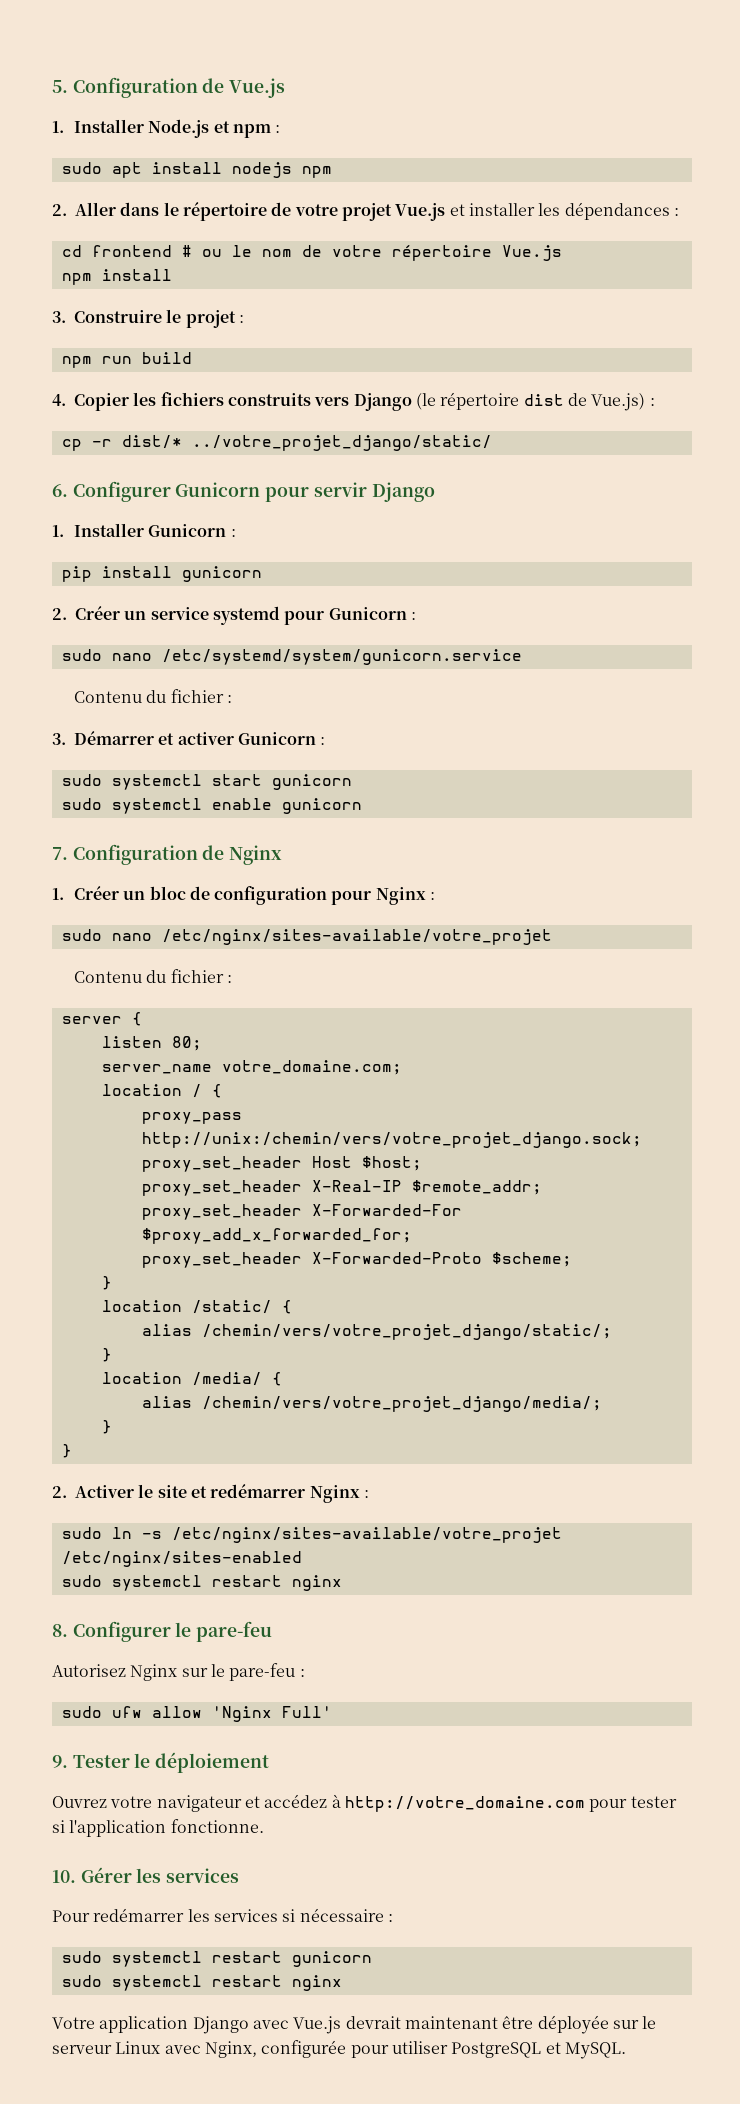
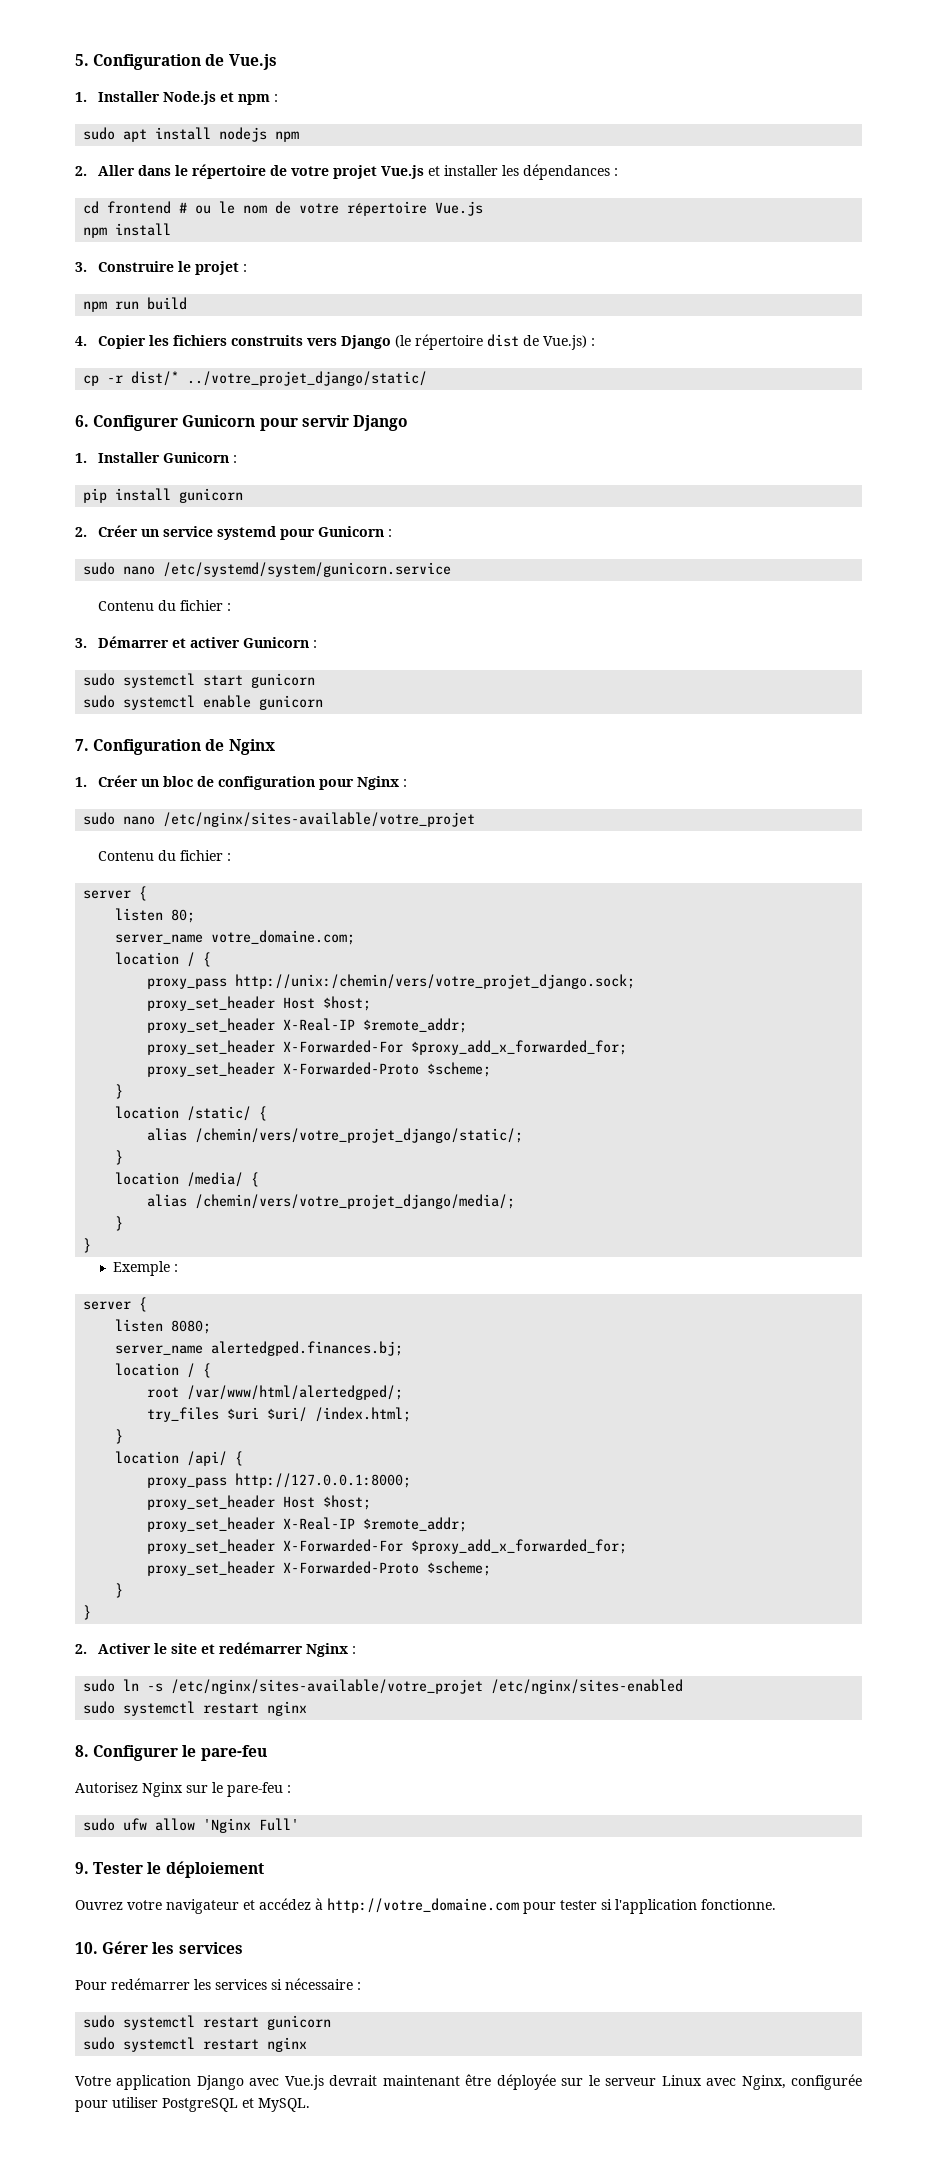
+ Exemple :
+ server {
+ listen 8080;
+ server_name alertedgped.finances.bj;
+ location / {
+ root /var/www/html/alertedgped/;
+ try_files $uri $uri/ /index.html;
+ }
+ location /api/ {
+ proxy_pass http://127.0.0.1:8000;
+ proxy_set_header Host $host;
+ proxy_set_header X-Real-IP $remote_addr;
+ proxy_set_header X-Forwarded-For $proxy_add_x_forwarded_for;
+ proxy_set_header X-Forwarded-Proto $scheme;
+ }
+ }

